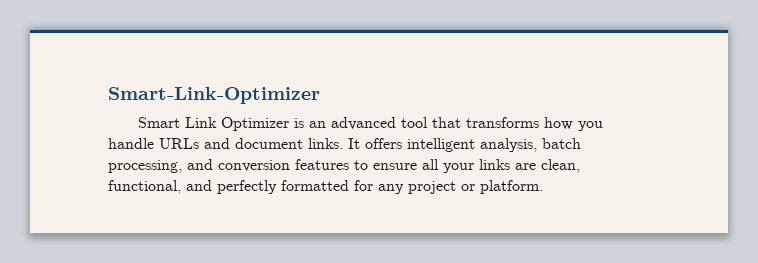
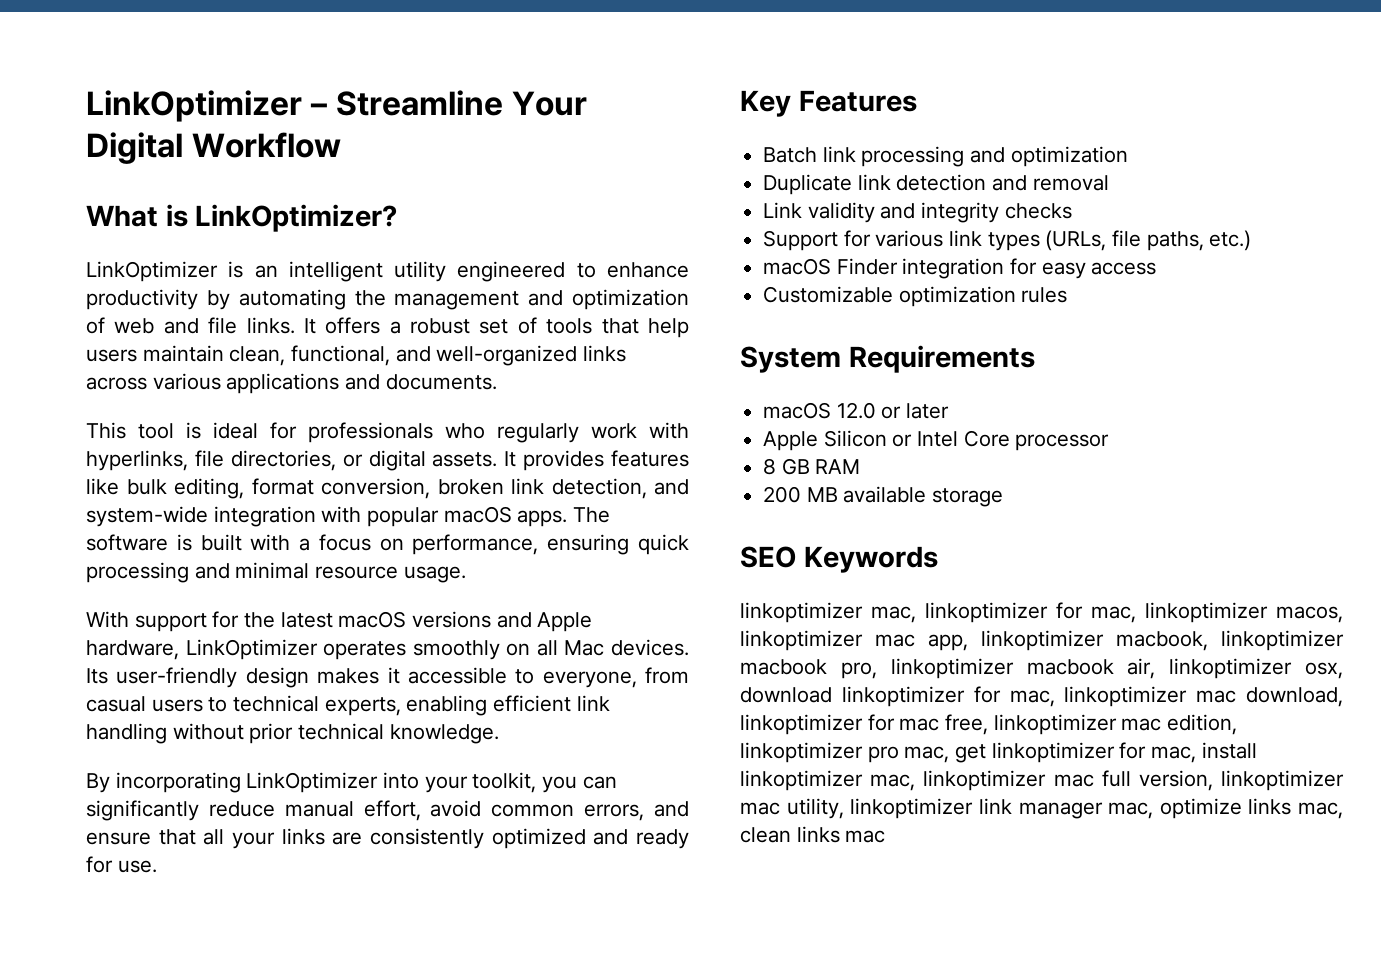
- Smart-Link-Optimizer
- Smart Link Optimizer is an advanced tool that transforms how you handle URLs and document links. It offers intelligent analysis, batch processing, and conversion features to ensure all your links are clean, functional, and perfectly formatted for any project or platform.
+ LinkOptimizer – Streamline Your Digital Workflow
+ What is LinkOptimizer?
+ LinkOptimizer is an intelligent utility engineered to enhance productivity by automating the management and optimization of web and file links. It offers a robust set of tools that help users maintain clean, functional, and well-organized links across various applications and documents.
+ This tool is ideal for professionals who regularly work with hyperlinks, file directories, or digital assets. It provides features like bulk editing, format conversion, broken link detection, and system-wide integration with popular macOS apps. The software is built with a focus on performance, ensuring quick processing and minimal resource usage.
+ With support for the latest macOS versions and Apple hardware, LinkOptimizer operates smoothly on all Mac devices. Its user-friendly design makes it accessible to everyone, from casual users to technical experts, enabling efficient link handling without prior technical knowledge.
+ By incorporating LinkOptimizer into your toolkit, you can significantly reduce manual effort, avoid common errors, and ensure that all your links are consistently optimized and ready for use.
+ Key Features
+ Batch link processing and optimization
+ Duplicate link detection and removal
+ Link validity and integrity checks
+ Support for various link types (URLs, file paths, etc.)
+ macOS Finder integration for easy access
+ Customizable optimization rules
+ System Requirements
+ macOS 12.0 or later
+ Apple Silicon or Intel Core processor
+ 8 GB RAM
+ 200 MB available storage
+ SEO Keywords
+ linkoptimizer mac, linkoptimizer for mac, linkoptimizer macos, linkoptimizer mac app, linkoptimizer macbook, linkoptimizer macbook pro, linkoptimizer macbook air, linkoptimizer osx, download linkoptimizer for mac, linkoptimizer mac download, linkoptimizer for mac free, linkoptimizer mac edition, linkoptimizer pro mac, get linkoptimizer for mac, install linkoptimizer mac, linkoptimizer mac full version, linkoptimizer mac utility, linkoptimizer link manager mac, optimize links mac, clean links mac

